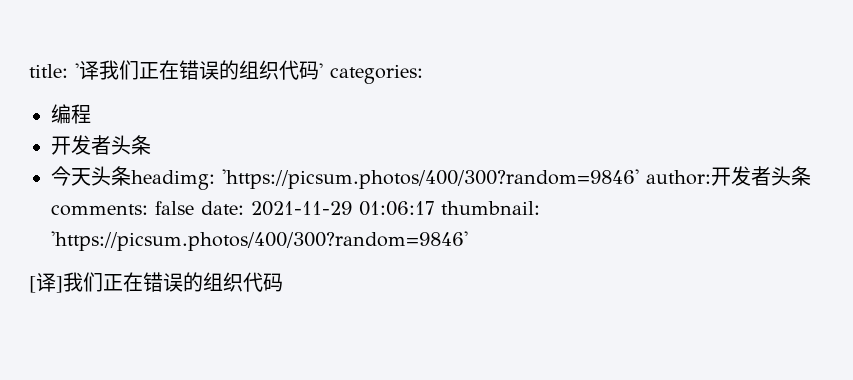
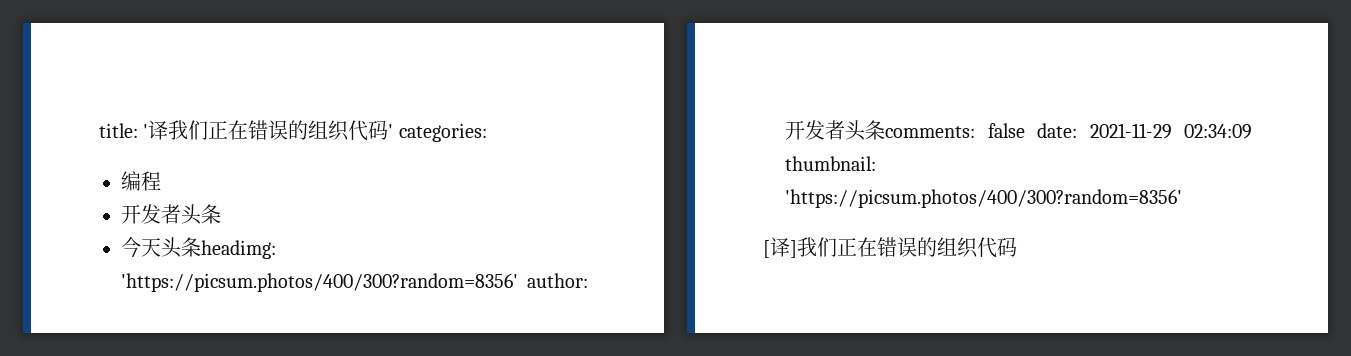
- 今天头条headimg: 'https://picsum.photos/400/300?random=9846' author:开发者头条comments: false date: 2021-11-29 01:06:17 thumbnail: 'https://picsum.photos/400/300?random=9846'
+ 今天头条headimg: 'https://picsum.photos/400/300?random=8356' author:开发者头条comments: false date: 2021-11-29 02:34:09 thumbnail: 'https://picsum.photos/400/300?random=8356'

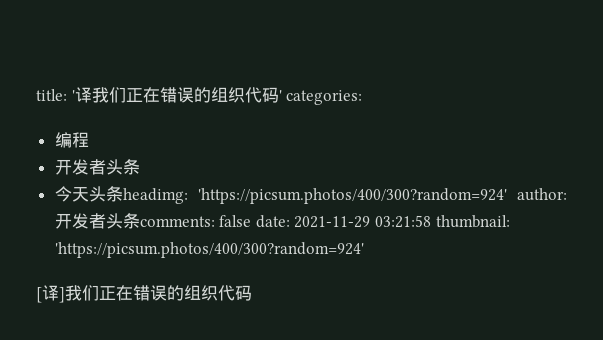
- 今天头条headimg: 'https://picsum.photos/400/300?random=8356' author:开发者头条comments: false date: 2021-11-29 02:34:09 thumbnail: 'https://picsum.photos/400/300?random=8356'
+ 今天头条headimg: 'https://picsum.photos/400/300?random=924' author:开发者头条comments: false date: 2021-11-29 03:21:58 thumbnail: 'https://picsum.photos/400/300?random=924'

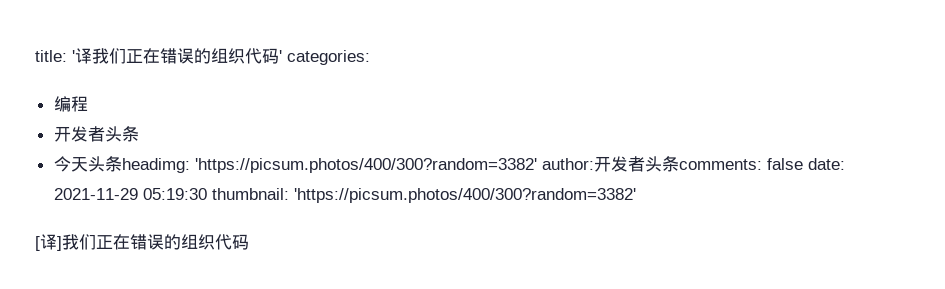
- 今天头条headimg: 'https://picsum.photos/400/300?random=924' author:开发者头条comments: false date: 2021-11-29 03:21:58 thumbnail: 'https://picsum.photos/400/300?random=924'
+ 今天头条headimg: 'https://picsum.photos/400/300?random=3382' author:开发者头条comments: false date: 2021-11-29 05:19:30 thumbnail: 'https://picsum.photos/400/300?random=3382'

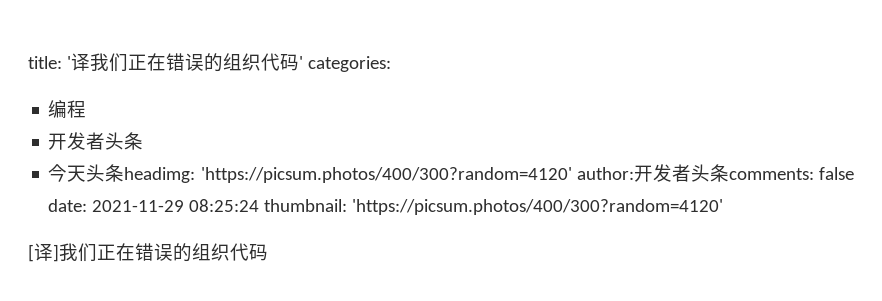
- 今天头条headimg: 'https://picsum.photos/400/300?random=3382' author:开发者头条comments: false date: 2021-11-29 05:19:30 thumbnail: 'https://picsum.photos/400/300?random=3382'
+ 今天头条headimg: 'https://picsum.photos/400/300?random=4120' author:开发者头条comments: false date: 2021-11-29 08:25:24 thumbnail: 'https://picsum.photos/400/300?random=4120'

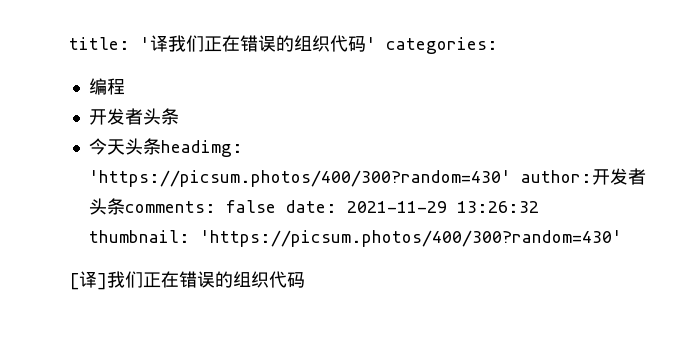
- 今天头条headimg: 'https://picsum.photos/400/300?random=4120' author:开发者头条comments: false date: 2021-11-29 08:25:24 thumbnail: 'https://picsum.photos/400/300?random=4120'
+ 今天头条headimg: 'https://picsum.photos/400/300?random=430' author:开发者头条comments: false date: 2021-11-29 13:26:32 thumbnail: 'https://picsum.photos/400/300?random=430'

